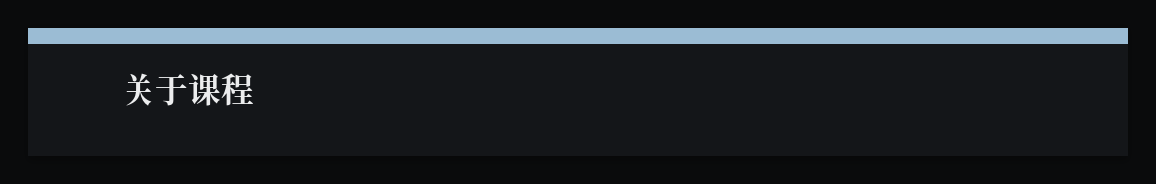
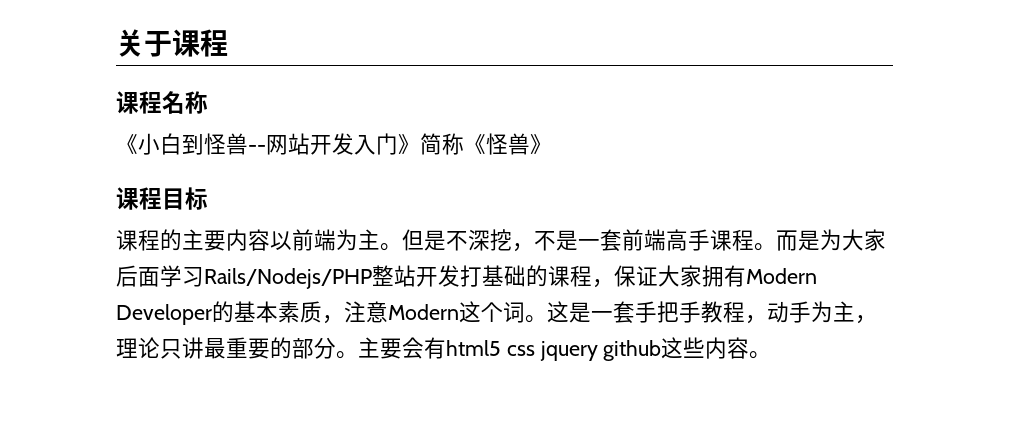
+ 课程名称
+ 《小白到怪兽--网站开发入门》简称《怪兽》
+ 课程目标
+ 课程的主要内容以前端为主。但是不深挖，不是一套前端高手课程。而是为大家后面学习Rails/Nodejs/PHP整站开发打基础的课程，保证大家拥有Modern Developer的基本素质，注意Modern这个词。这是一套手把手教程，动手为主，理论只讲最重要的部分。主要会有html5 css jquery github这些内容。

